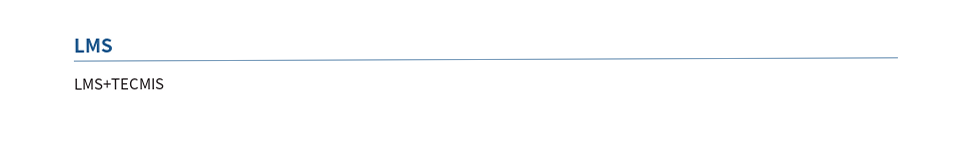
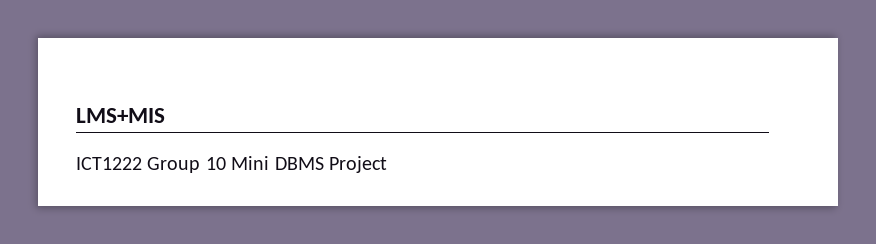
- LMS
- LMS+TECMIS
+ LMS+MIS
+ ICT1222 Group 10 Mini DBMS Project

